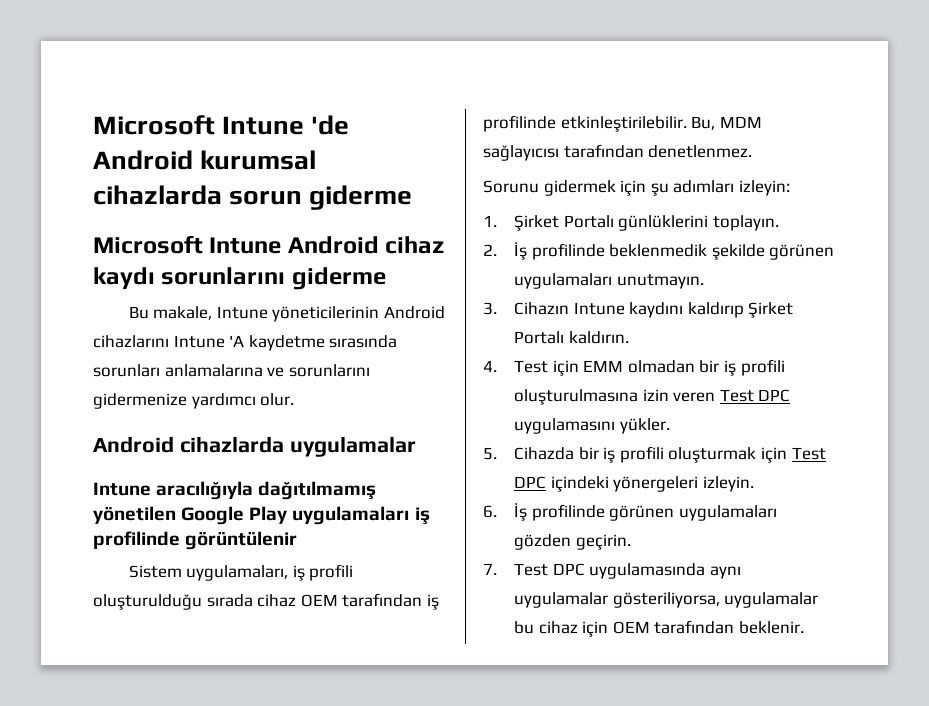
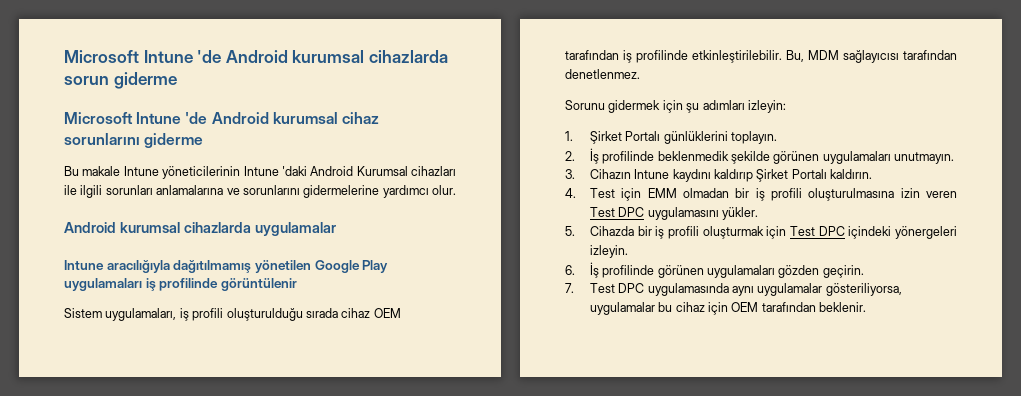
- Microsoft Intune Android cihaz kaydı sorunlarını giderme
+ Microsoft Intune 'de Android kurumsal cihaz sorunlarını giderme
- Bu makale, Intune yöneticilerinin Android cihazlarını Intune 'A kaydetme sırasında sorunları anlamalarına ve sorunlarını gidermenize yardımcı olur.
+ Bu makale Intune yöneticilerinin Intune 'daki Android Kurumsal cihazları ile ilgili sorunları anlamalarına ve sorunlarını gidermelerine yardımcı olur.
- Android cihazlarda uygulamalar
+ Android kurumsal cihazlarda uygulamalar

